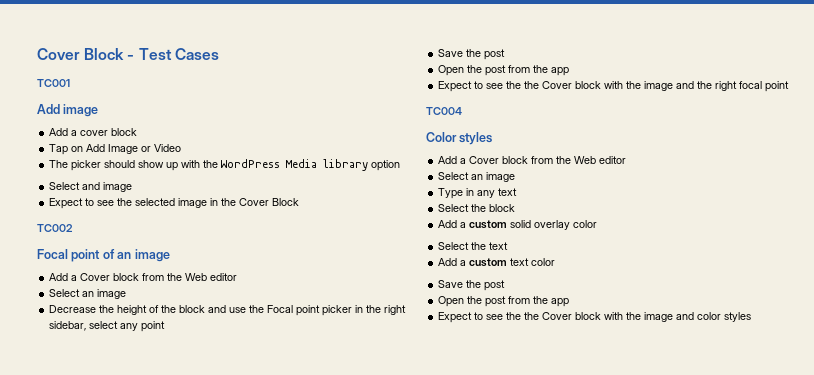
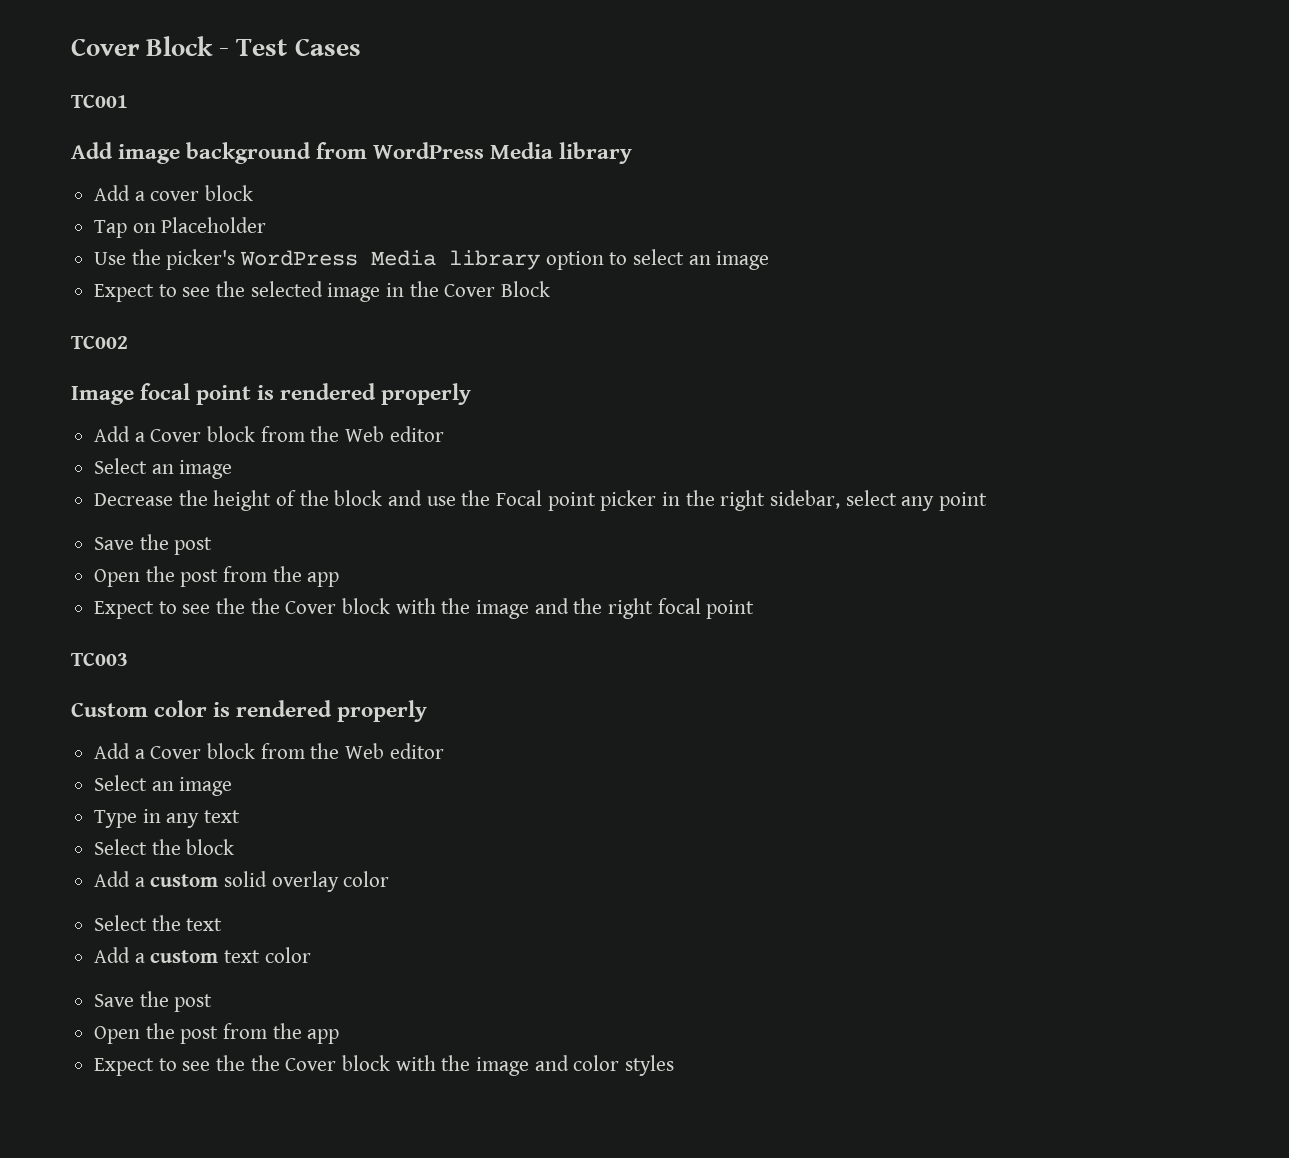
- Add image
+ Add image background from WordPress Media library
- Tap on Add Image or Video
- The picker should show up with the WordPress Media library option
- Select and image
+ Tap on Placeholder
+ Use the picker's WordPress Media library option to select an image
- Focal point of an image
+ Image focal point is rendered properly
- TC004
- Color styles
+ TC003
+ Custom color is rendered properly

